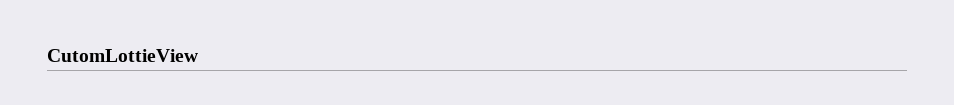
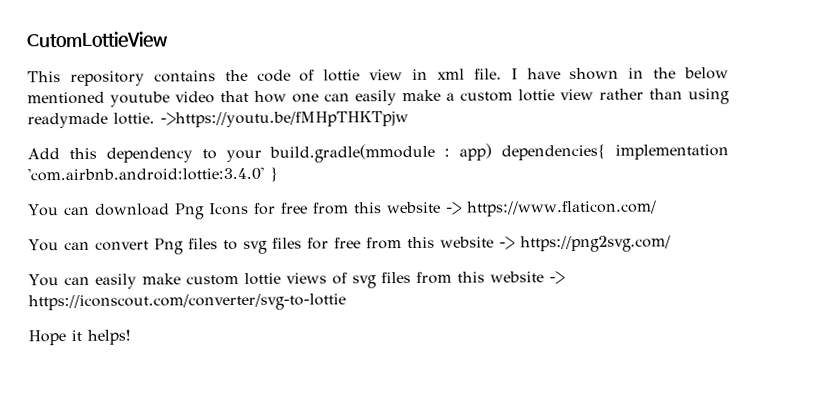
+ This repository contains the code of lottie view in xml file. I have shown in the below mentioned youtube video that how one can easily make a custom lottie view rather than using readymade lottie. ->https://youtu.be/fMHpTHKTpjw
+ Add this dependency to your build.gradle(mmodule : app) dependencies{ implementation 'com.airbnb.android:lottie:3.4.0' }
+ You can download Png Icons for free from this website -> https://www.flaticon.com/
+ You can convert Png files to svg files for free from this website -> https://png2svg.com/
+ You can easily make custom lottie views of svg files from this website -> https://iconscout.com/converter/svg-to-lottie
+ Hope it helps!

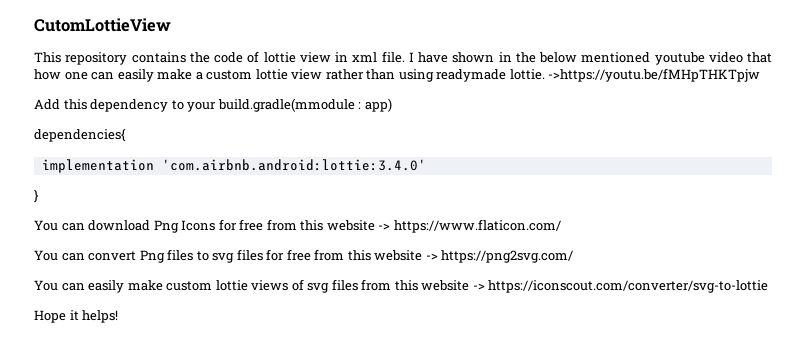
- Add this dependency to your build.gradle(mmodule : app) dependencies{ implementation 'com.airbnb.android:lottie:3.4.0' }
+ Add this dependency to your build.gradle(mmodule : app)
+ dependencies{
+ implementation 'com.airbnb.android:lottie:3.4.0'
+ }

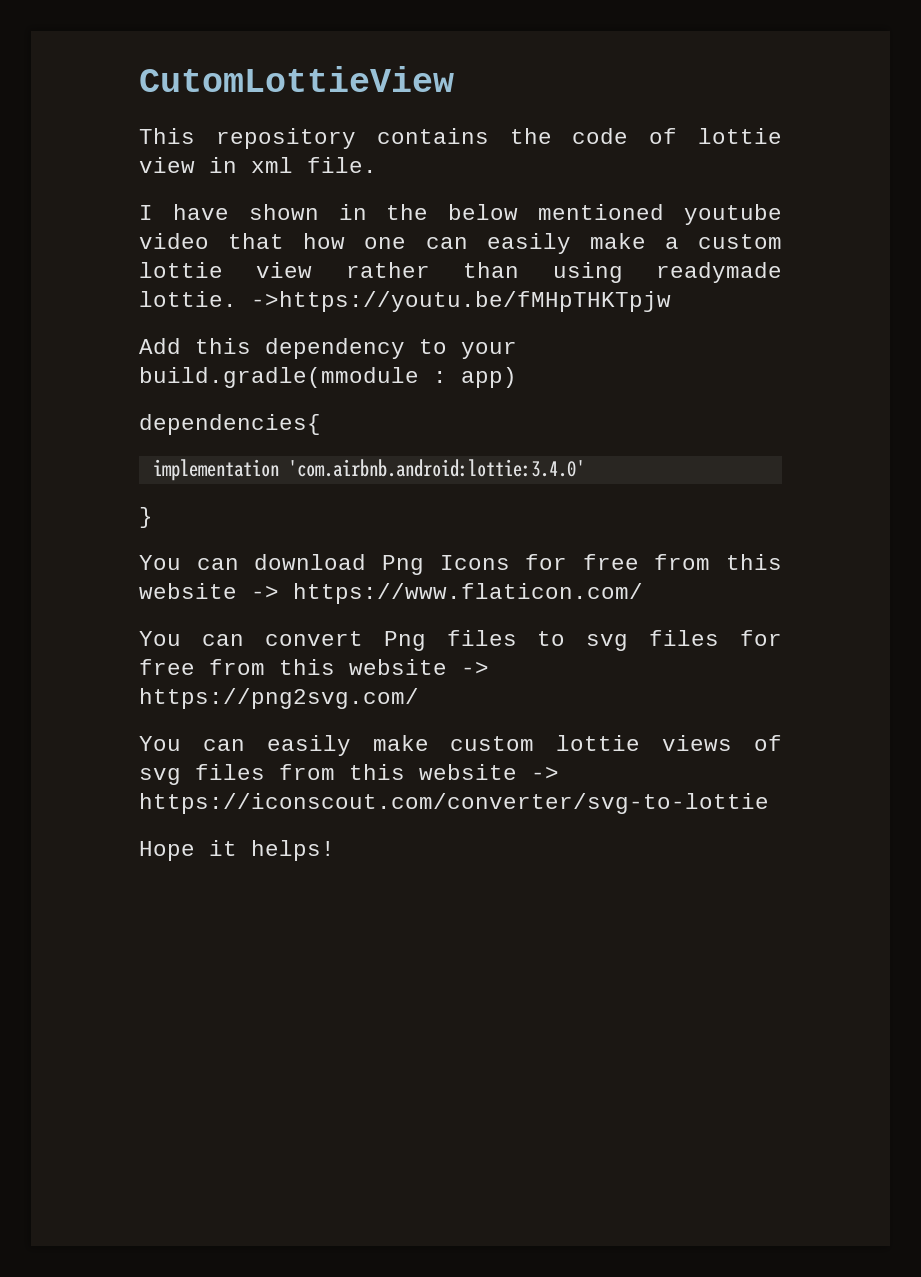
- This repository contains the code of lottie view in xml file. I have shown in the below mentioned youtube video that how one can easily make a custom lottie view rather than using readymade lottie.
+ This repository contains the code of lottie view in xml file.
+ I have shown in the below mentioned youtube video that how one can easily make a custom lottie view rather than using readymade lottie.

